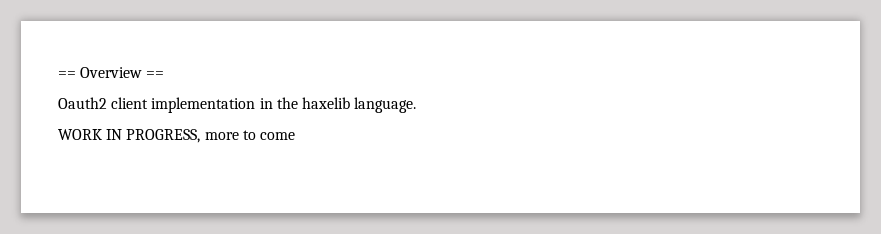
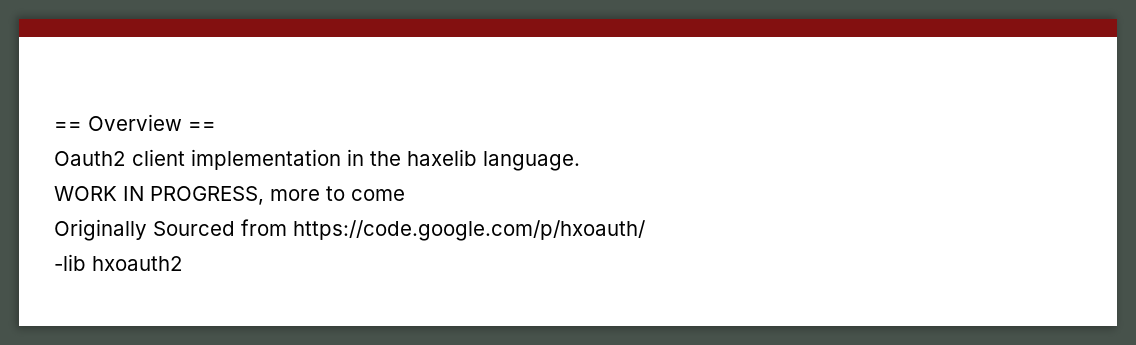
+ Originally Sourced from https://code.google.com/p/hxoauth/
+ -lib hxoauth2

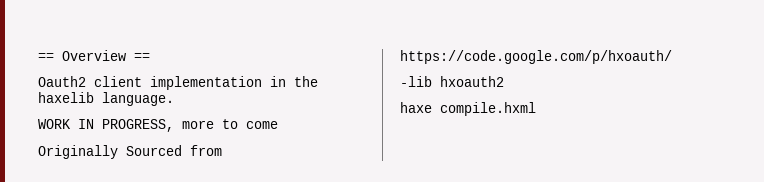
+ haxe compile.hxml

